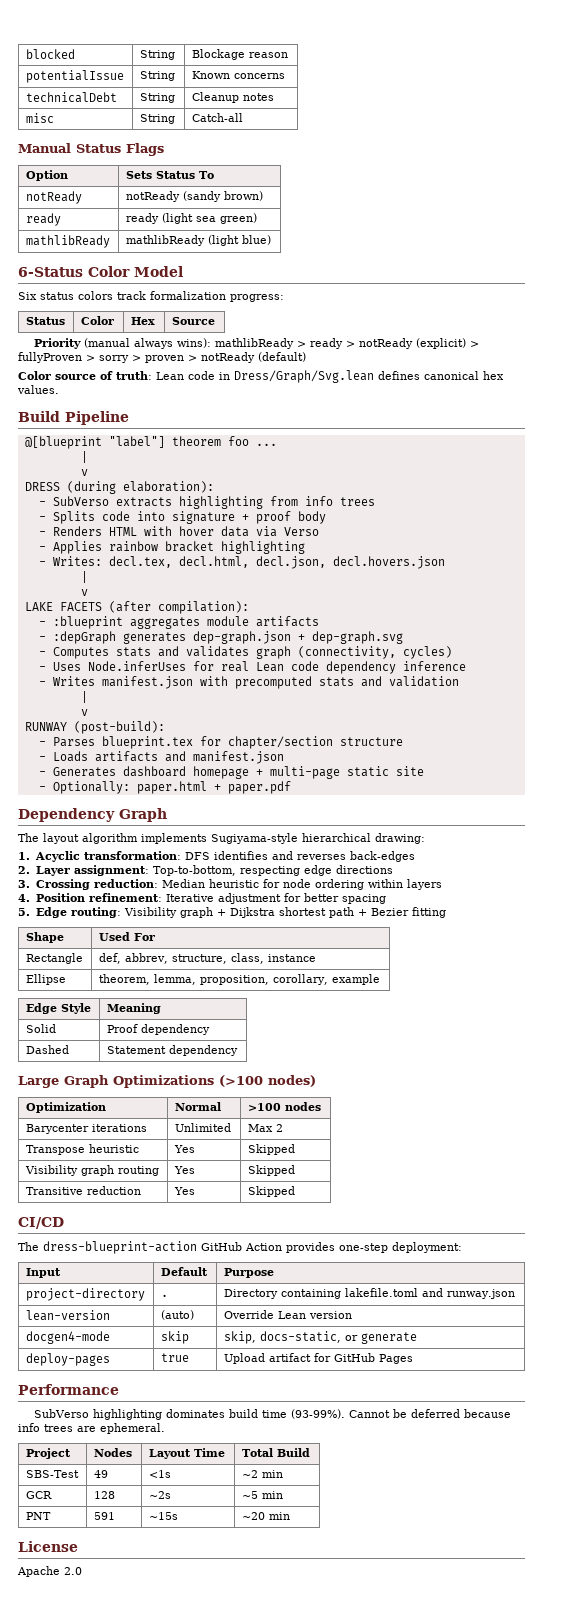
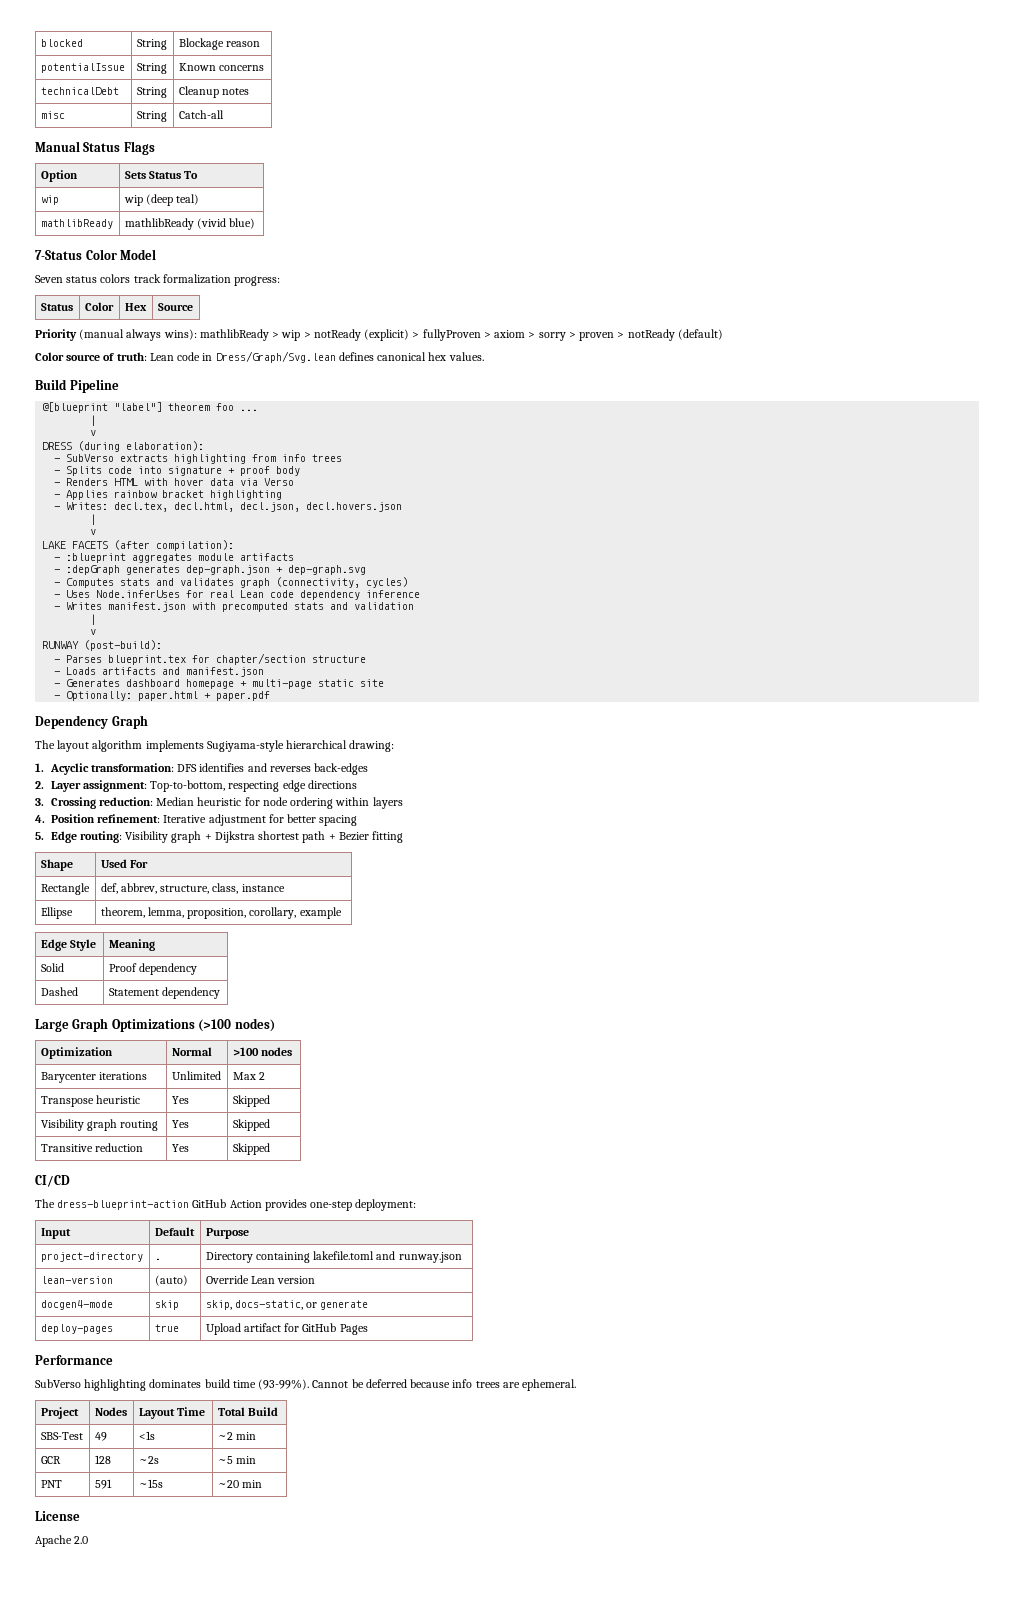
- notReady | notReady (sandy brown)
- ready | ready (light sea green)
+ wip | wip (deep teal)
- mathlibReady | mathlibReady (light blue)
+ mathlibReady | mathlibReady (vivid blue)
- 6-Status Color Model
+ 7-Status Color Model
- Six status colors track formalization progress:
+ Seven status colors track formalization progress:
- Priority (manual always wins): mathlibReady > ready > notReady (explicit) > fullyProven > sorry > proven > notReady (default)
+ Priority (manual always wins): mathlibReady > wip > notReady (explicit) > fullyProven > axiom > sorry > proven > notReady (default)

